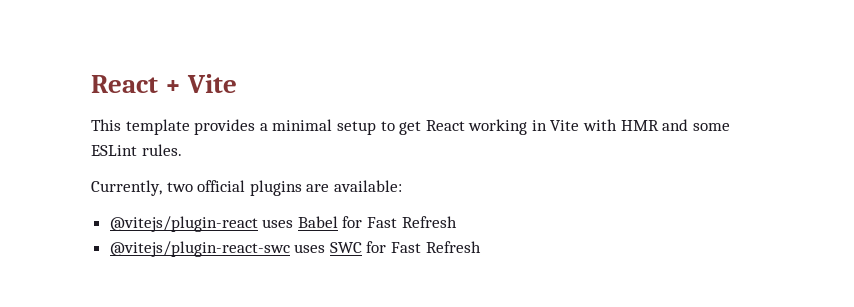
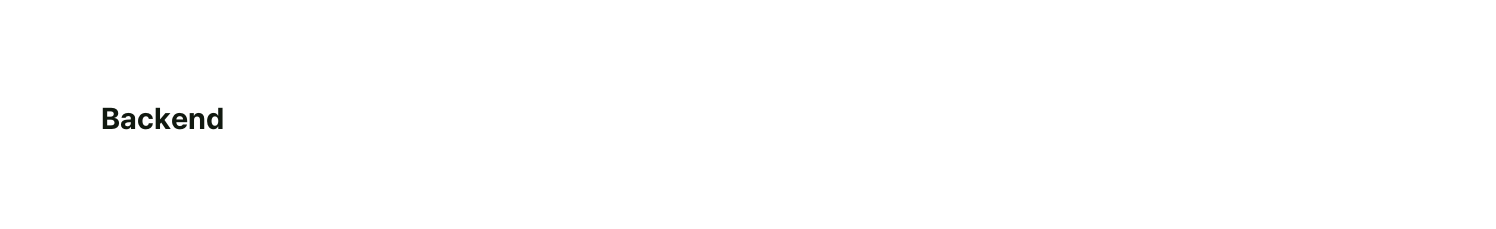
- React + Vite
- This template provides a minimal setup to get React working in Vite with HMR and some ESLint rules.
- Currently, two official plugins are available:
- @vitejs/plugin-react uses Babel for Fast Refresh
- @vitejs/plugin-react-swc uses SWC for Fast Refresh
+ Backend

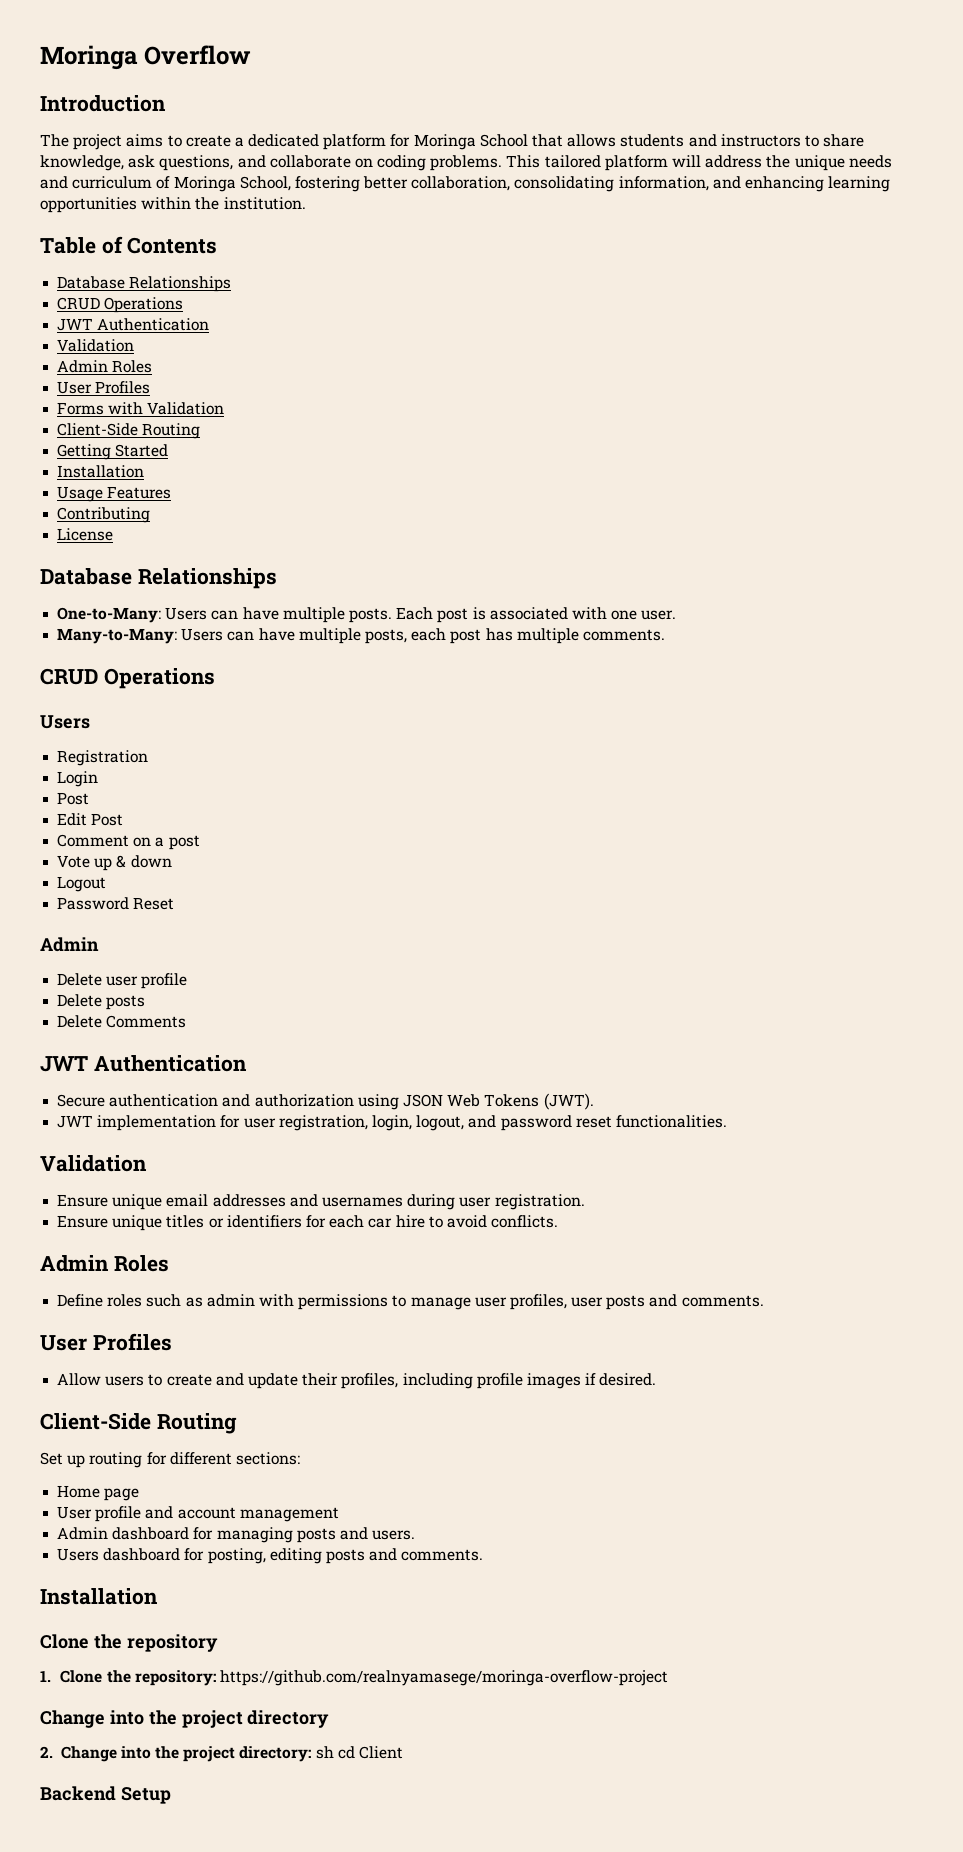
- Backend
+ Moringa Overflow
+ Introduction
+ The project aims to create a dedicated platform for Moringa School that allows students and instructors to share knowledge, ask questions, and collaborate on coding problems. This tailored platform will address the unique needs and curriculum of Moringa School, fostering better collaboration, consolidating information, and enhancing learning opportunities within the institution.
+ Table of Contents
+ Database Relationships
+ CRUD Operations
+ JWT Authentication
+ Validation
+ Admin Roles
+ User Profiles
+ Forms with Validation
+ Client-Side Routing
+ Getting Started
+ Installation
+ Usage Features
+ Contributing
+ License
+ Database Relationships
+ One-to-Many: Users can have multiple posts. Each post is associated with one user.
+ Many-to-Many: Users can have multiple posts, each post has multiple comments.
+ CRUD Operations
+ Users
+ Registration
+ Login
+ Post
+ Edit Post
+ Comment on a post
+ Vote up & down
+ Logout
+ Password Reset
+ Admin
+ Delete user profile
+ Delete posts
+ Delete Comments
+ JWT Authentication
+ Secure authentication and authorization using JSON Web Tokens (JWT).
+ JWT implementation for user registration, login, logout, and password reset functionalities.
+ Validation
+ Ensure unique email addresses and usernames during user registration.
+ Ensure unique titles or identifiers for each car hire to avoid conflicts.
+ Admin Roles
+ Define roles such as admin with permissions to manage user profiles, user posts and comments.
+ User Profiles
+ Allow users to create and update their profiles, including profile images if desired.
+ Client-Side Routing
+ Set up routing for different sections:
+ Home page
+ User profile and account management
+ Admin dashboard for managing posts and users.
+ Users dashboard for posting, editing posts and comments.
+ Installation
+ Clone the repository
+ 1. Clone the repository: https://github.com/realnyamasege/moringa-overflow-project
+ Change into the project directory
+ 2. Change into the project directory: sh cd Client
+ Backend Setup

